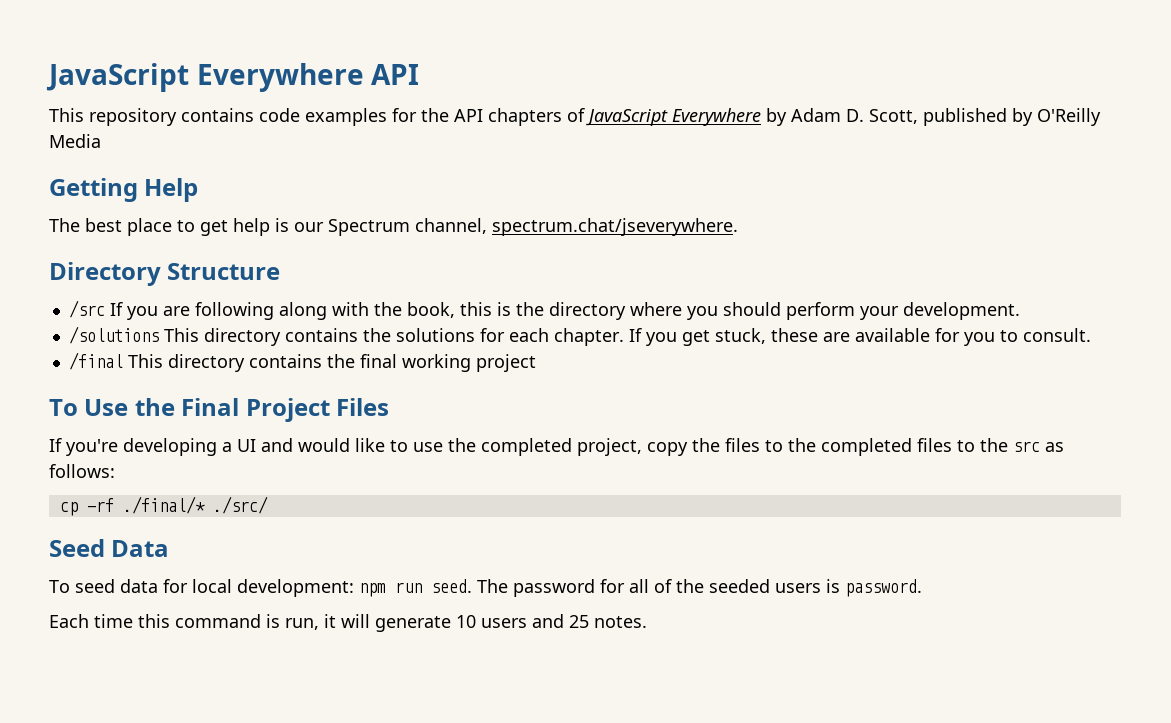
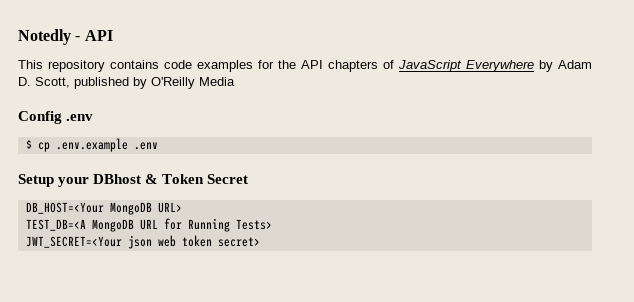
- JavaScript Everywhere API
+ Notedly - API
- Getting Help
- The best place to get help is our Spectrum channel, spectrum.chat/jseverywhere.
- Directory Structure
- /src If you are following along with the book, this is the directory where you should perform your development.
- /solutions This directory contains the solutions for each chapter. If you get stuck, these are available for you to consult.
- /final This directory contains the final working project
- To Use the Final Project Files
- If you're developing a UI and would like to use the completed project, copy the files to the completed files to the src as follows:
- cp -rf ./final/* ./src/
- Seed Data
- To seed data for local development: npm run seed. The password for all of the seeded users is password.
- Each time this command is run, it will generate 10 users and 25 notes.
+ Config .env
+ $ cp .env.example .env
+ Setup your DBhost & Token Secret
+ DB_HOST=<Your MongoDB URL>
+ TEST_DB=<A MongoDB URL for Running Tests>
+ JWT_SECRET=<Your json web token secret>

